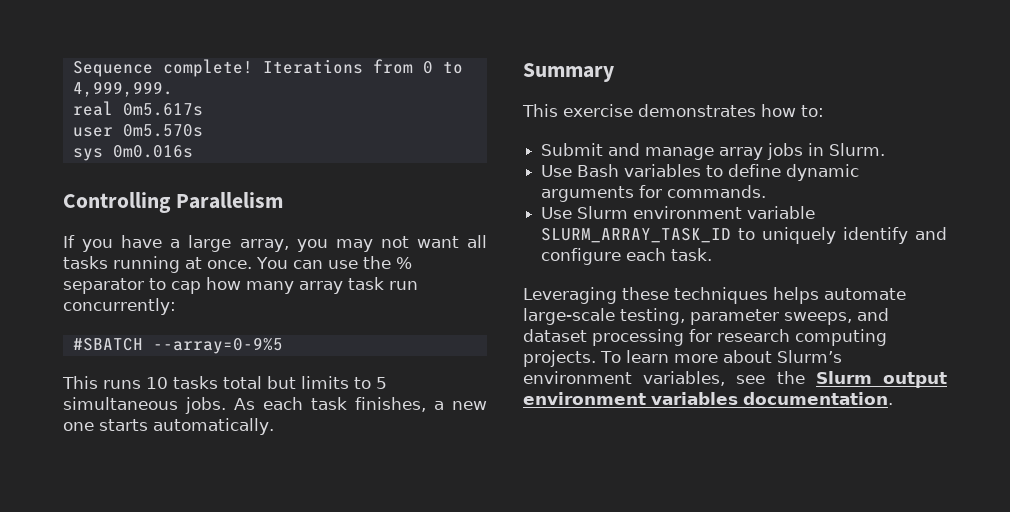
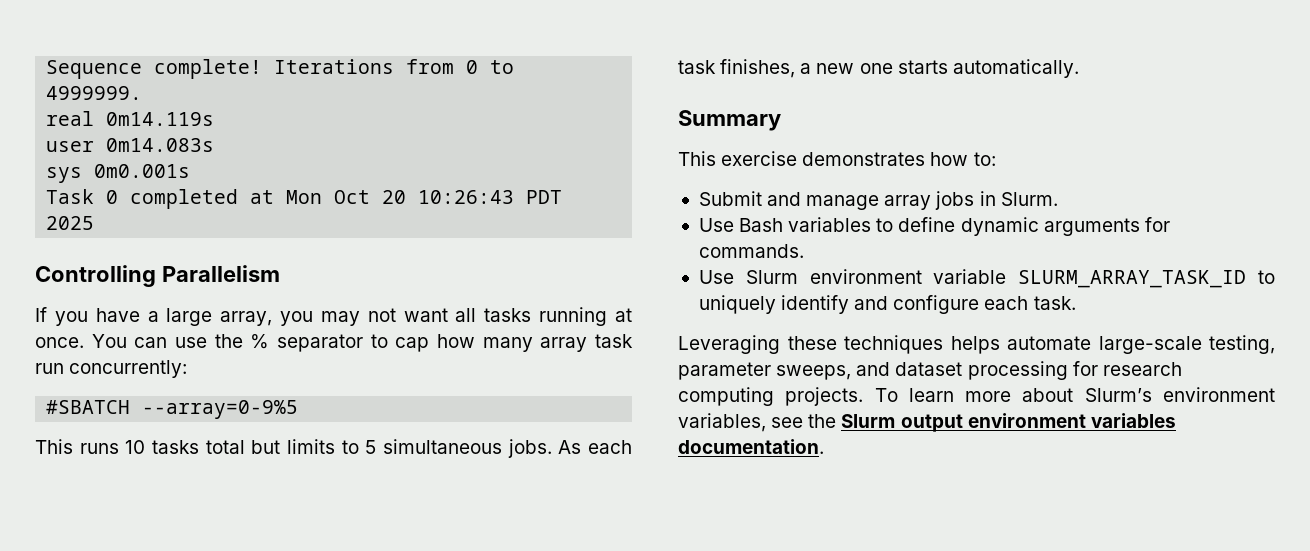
- Iterations from 0 to 4,999,999.
+ Iterations from 0 to 4999999.
- real 0m5.617s
+ real 0m14.119s
- user 0m5.570s
+ user 0m14.083s
- sys 0m0.016s
+ sys 0m0.001s
+ Task 0 completed at Mon Oct 20 10:26:43 PDT 2025

